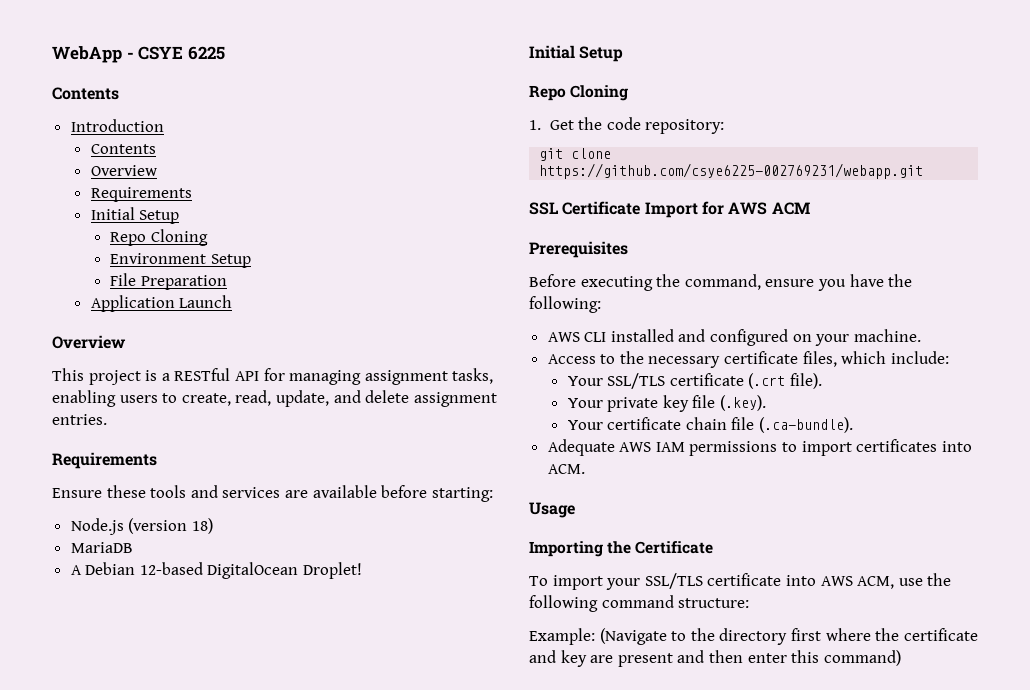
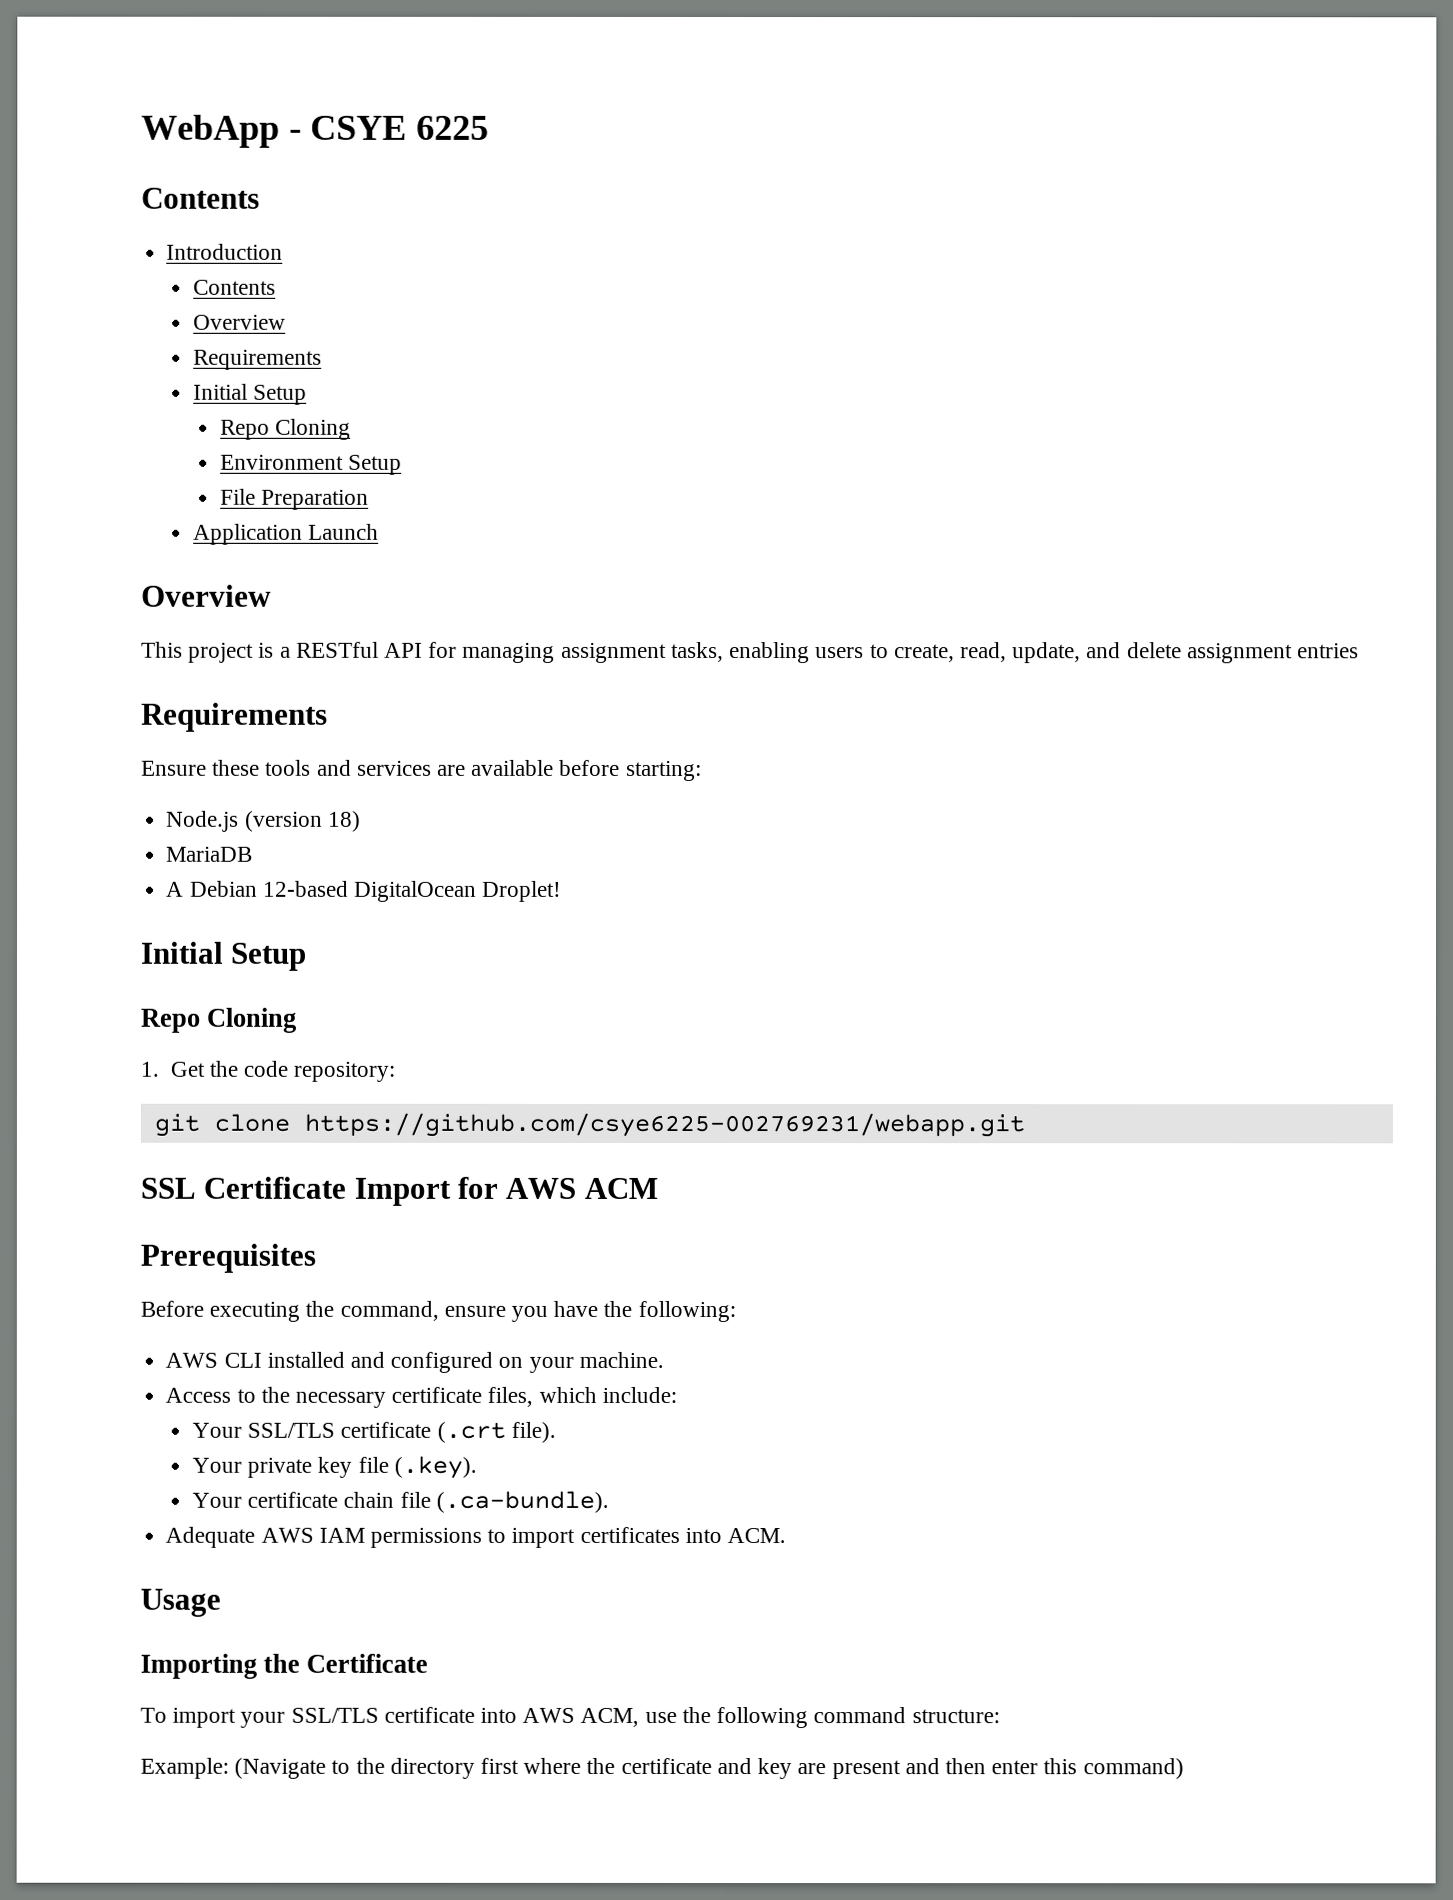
- This project is a RESTful API for managing assignment tasks, enabling users to create, read, update, and delete assignment entries.
+ This project is a RESTful API for managing assignment tasks, enabling users to create, read, update, and delete assignment entries

